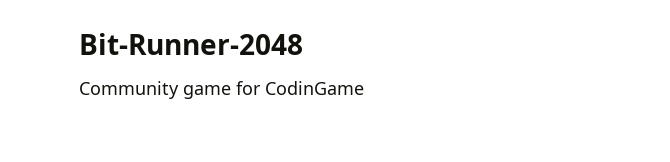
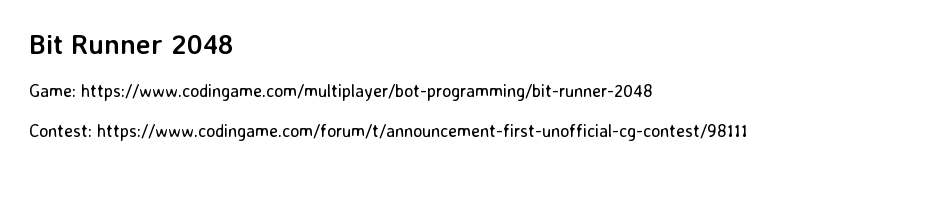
- Bit-Runner-2048
- Community game for CodinGame
+ Bit Runner 2048
+ Game: https://www.codingame.com/multiplayer/bot-programming/bit-runner-2048
+ Contest: https://www.codingame.com/forum/t/announcement-first-unofficial-cg-contest/98111

